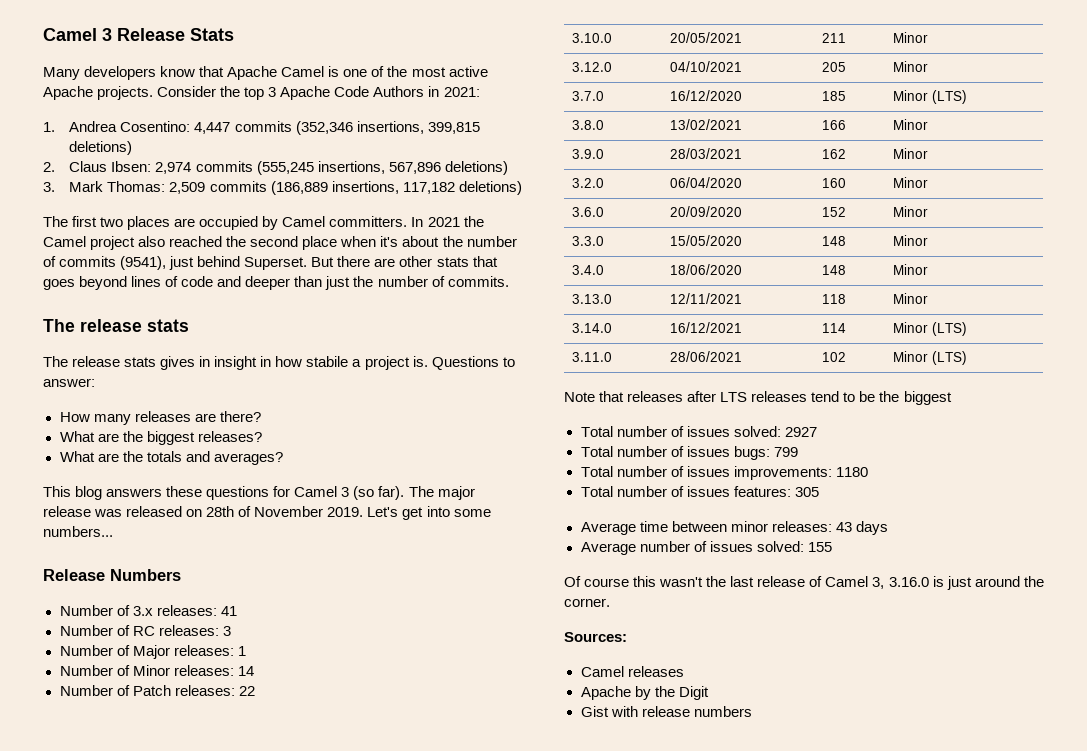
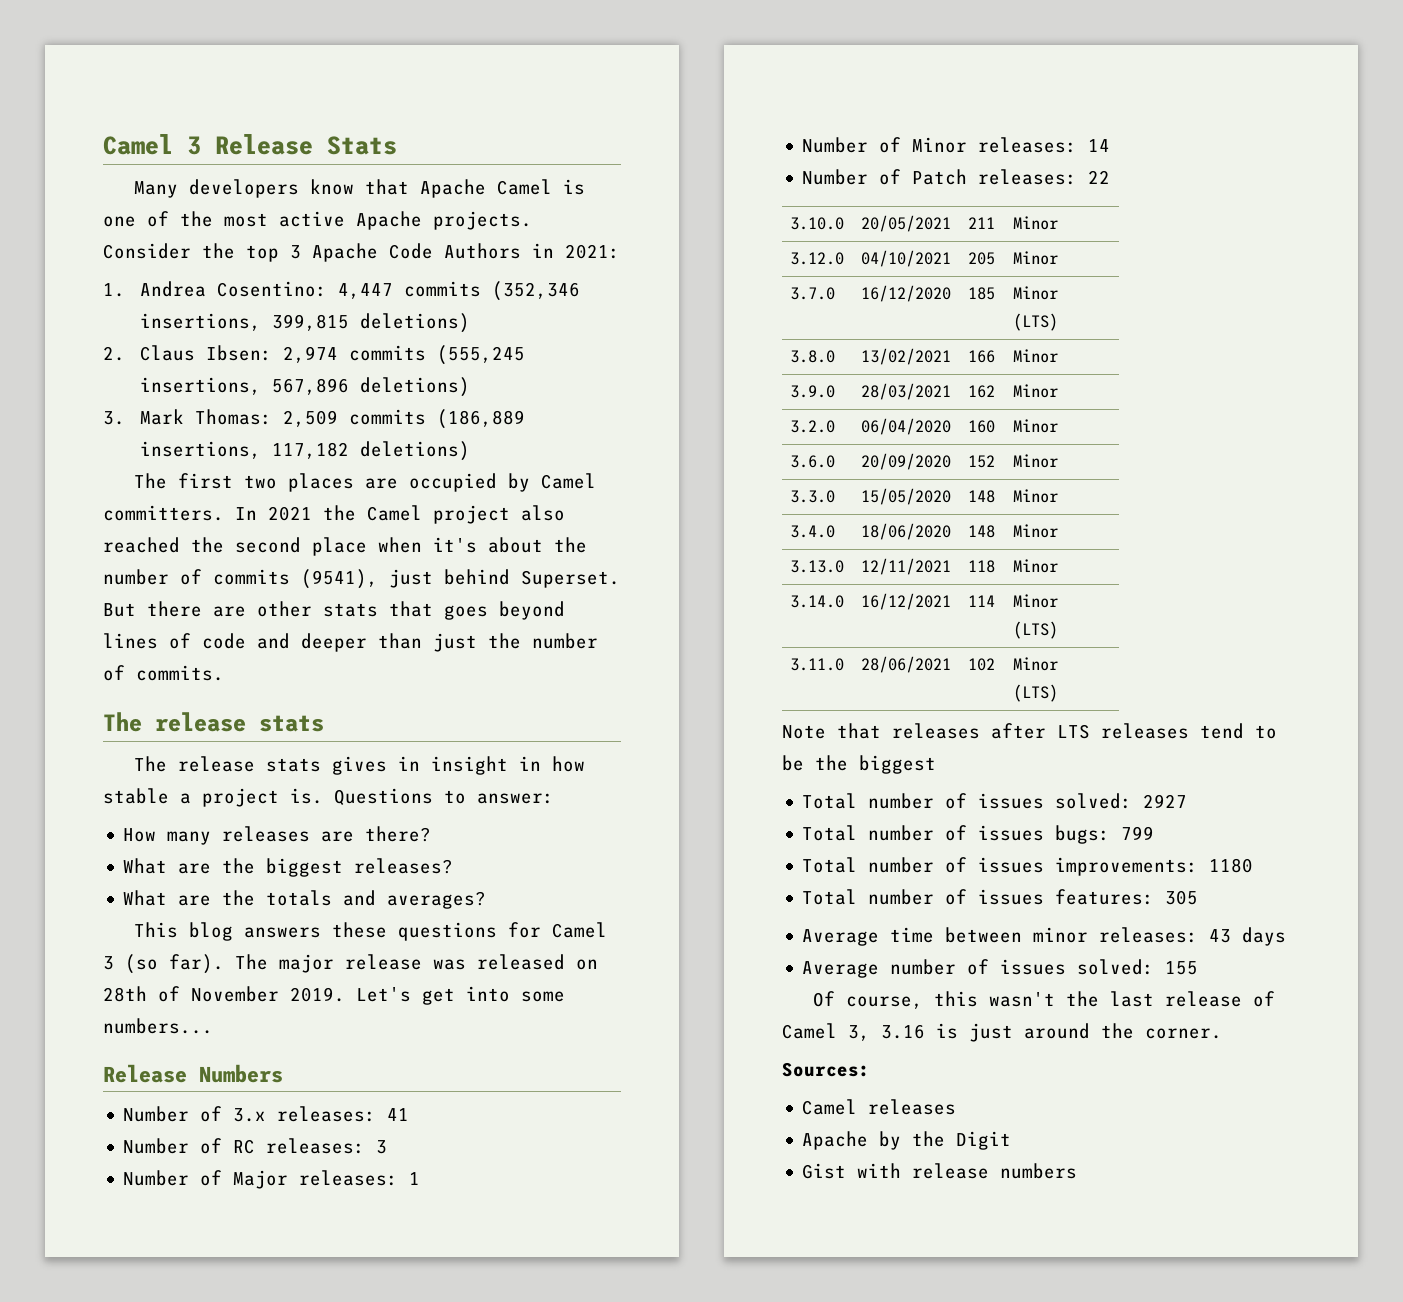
- The release stats gives in insight in how stabile a project is.
+ The release stats gives in insight in how stable a project is.
- Of course this wasn't the last release of Camel 3, 3.16.0 is just around the corner.
+ Of course, this wasn't the last release of Camel 3, 3.16 is just around the corner.

